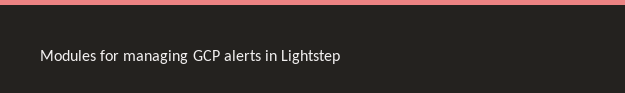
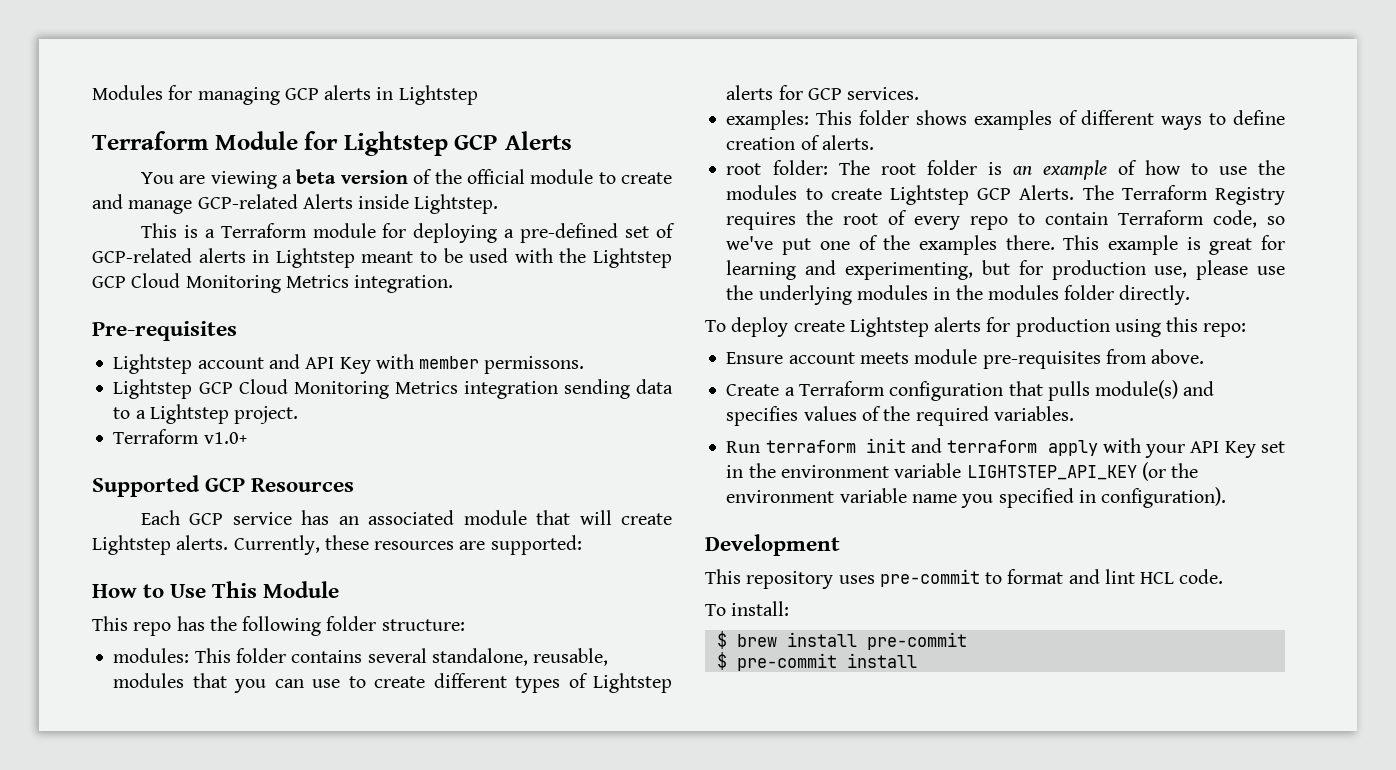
+ Terraform Module for Lightstep GCP Alerts
+ You are viewing a beta version of the official module to create and manage GCP-related Alerts inside Lightstep.
+ This is a Terraform module for deploying a pre-defined set of GCP-related alerts in Lightstep meant to be used with the Lightstep GCP Cloud Monitoring Metrics integration.
+ Pre-requisites
+ Lightstep account and API Key with member permissons.
+ Lightstep GCP Cloud Monitoring Metrics integration sending data to a Lightstep project.
+ Terraform v1.0+
+ Supported GCP Resources
+ Each GCP service has an associated module that will create Lightstep alerts. Currently, these resources are supported:
+ How to Use This Module
+ This repo has the following folder structure:
+ modules: This folder contains several standalone, reusable, modules that you can use to create different types of Lightstep alerts for GCP services.
+ examples: This folder shows examples of different ways to define creation of alerts.
+ root folder: The root folder is an example of how to use the modules to create Lightstep GCP Alerts. The Terraform Registry requires the root of every repo to contain Terraform code, so we've put one of the examples there. This example is great for learning and experimenting, but for production use, please use the underlying modules in the modules folder directly.
+ To deploy create Lightstep alerts for production using this repo:
+ Ensure account meets module pre-requisites from above.
+ Create a Terraform configuration that pulls module(s) and specifies values of the required variables.
+ Run terraform init and terraform apply with your API Key set in the environment variable LIGHTSTEP_API_KEY (or the environment variable name you specified in configuration).
+ Development
+ This repository uses pre-commit to format and lint HCL code.
+ To install:
+ $ brew install pre-commit
+ $ pre-commit install

